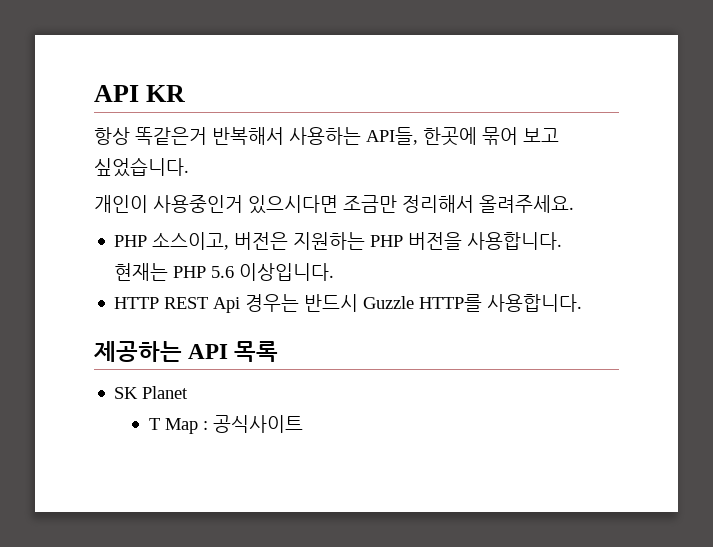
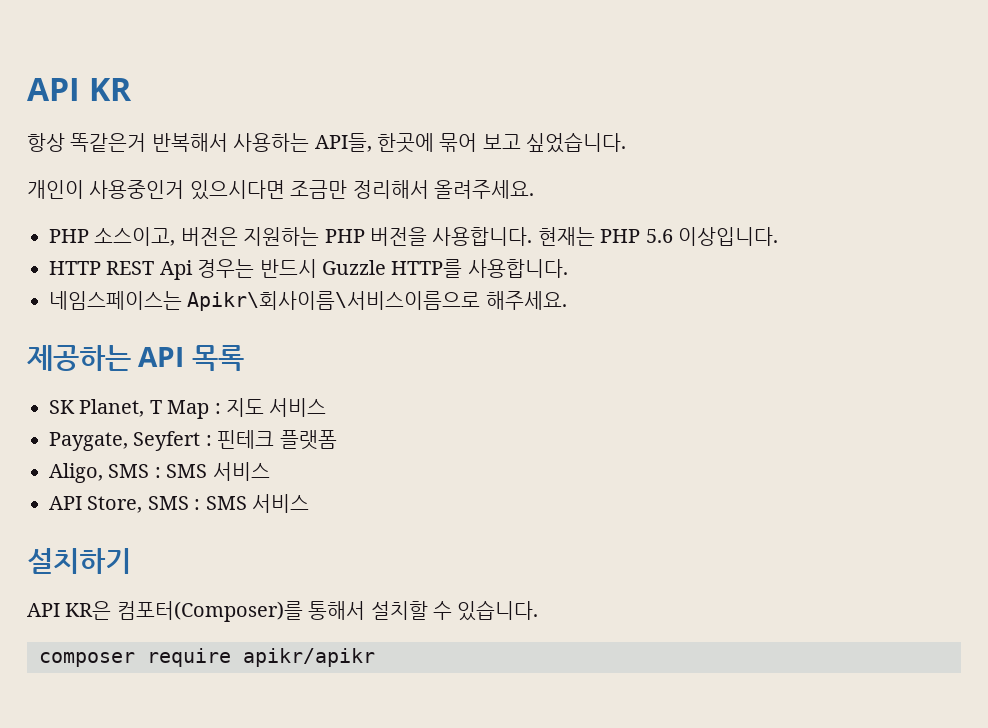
+ 네임스페이스는 Apikr\회사이름\서비스이름으로 해주세요.
- SK Planet
- T Map : 공식사이트
+ SK Planet, T Map : 지도 서비스
+ Paygate, Seyfert : 핀테크 플랫폼
+ Aligo, SMS : SMS 서비스
+ API Store, SMS : SMS 서비스
+ 설치하기
+ API KR은 컴포터(Composer)를 통해서 설치할 수 있습니다.
+ composer require apikr/apikr

